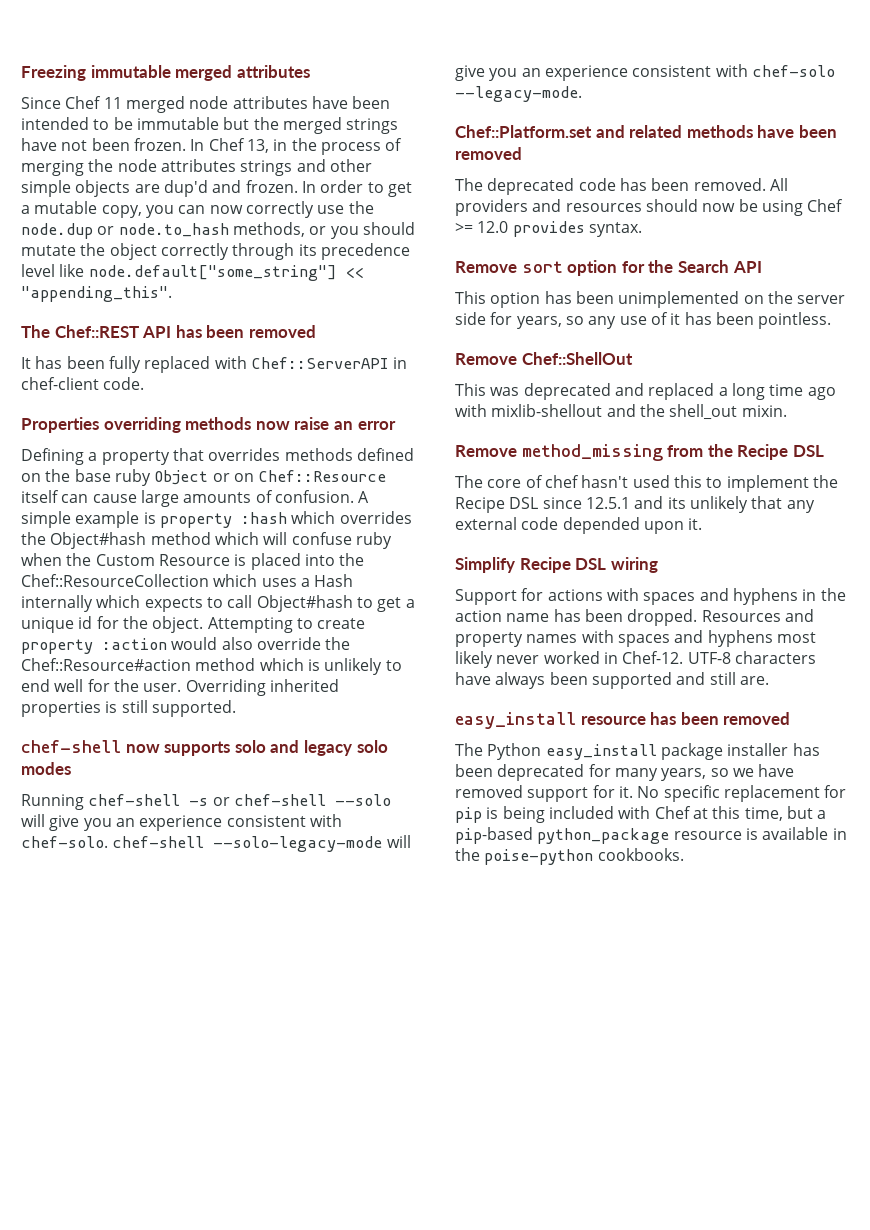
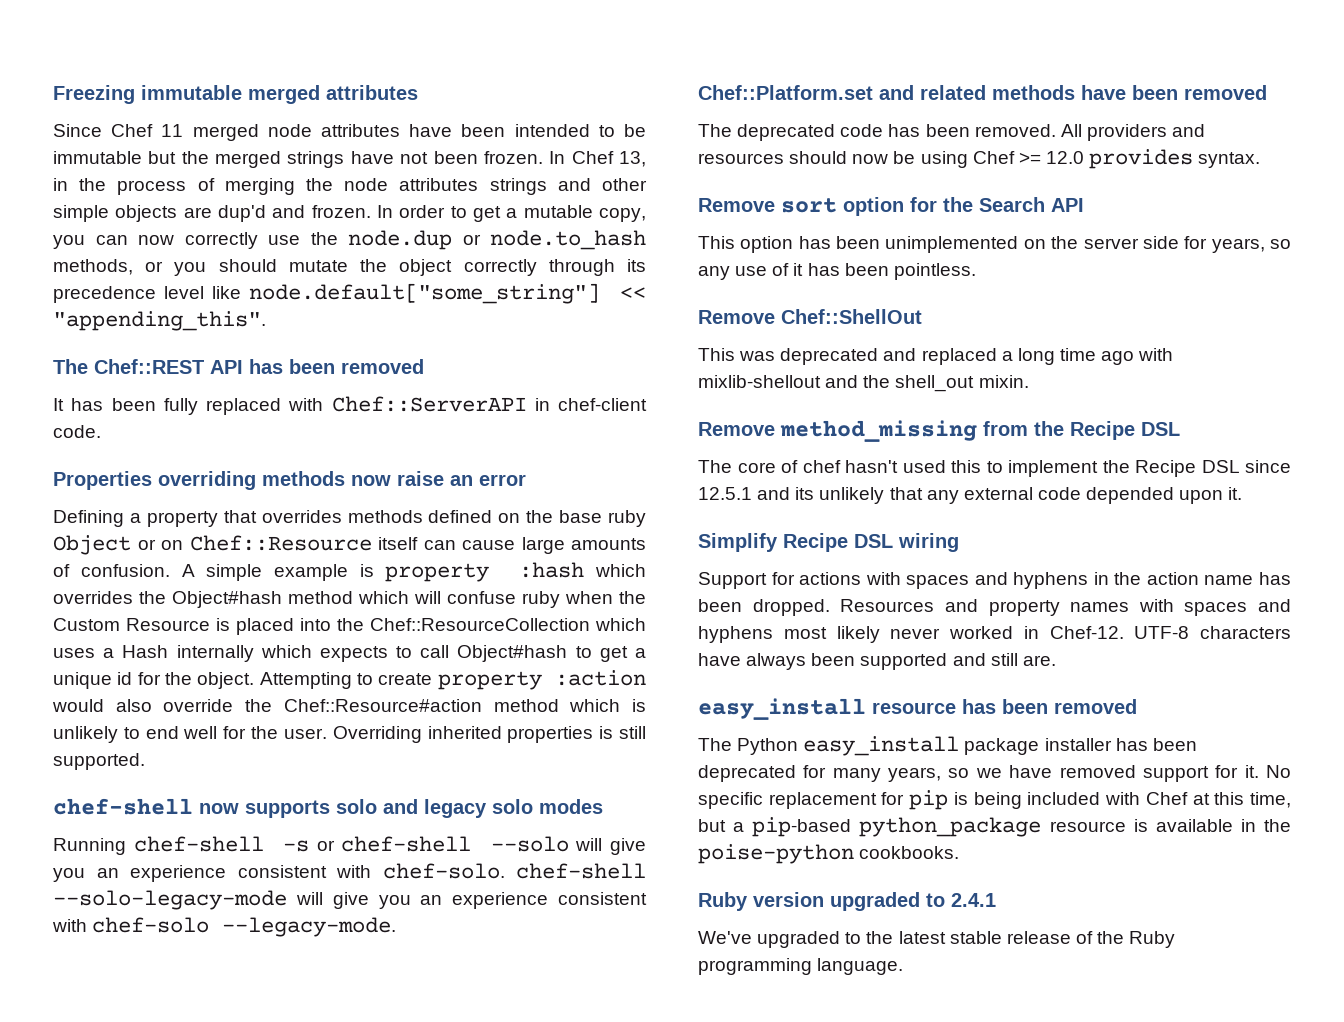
+ Ruby version upgraded to 2.4.1
+ We've upgraded to the latest stable release of the Ruby programming language.

